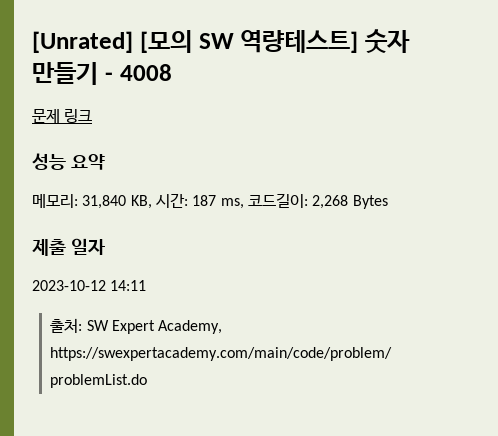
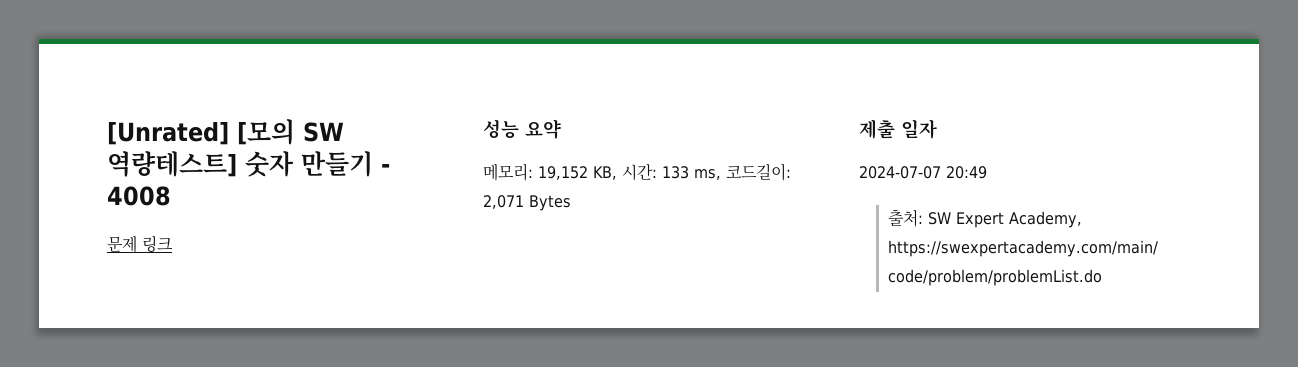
- 메모리: 31,840 KB, 시간: 187 ms, 코드길이: 2,268 Bytes
+ 메모리: 19,152 KB, 시간: 133 ms, 코드길이: 2,071 Bytes
- 2023-10-12 14:11
+ 2024-07-07 20:49

